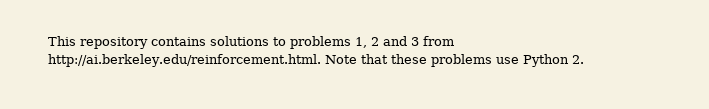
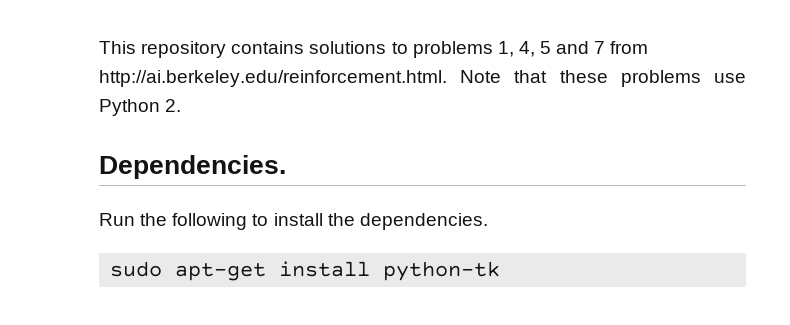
- This repository contains solutions to problems 1, 2 and 3 from http://ai.berkeley.edu/reinforcement.html. Note that these problems use Python 2.
+ This repository contains solutions to problems 1, 4, 5 and 7 from http://ai.berkeley.edu/reinforcement.html. Note that these problems use Python 2.
+ Dependencies.
+ Run the following to install the dependencies.
+ sudo apt-get install python-tk

